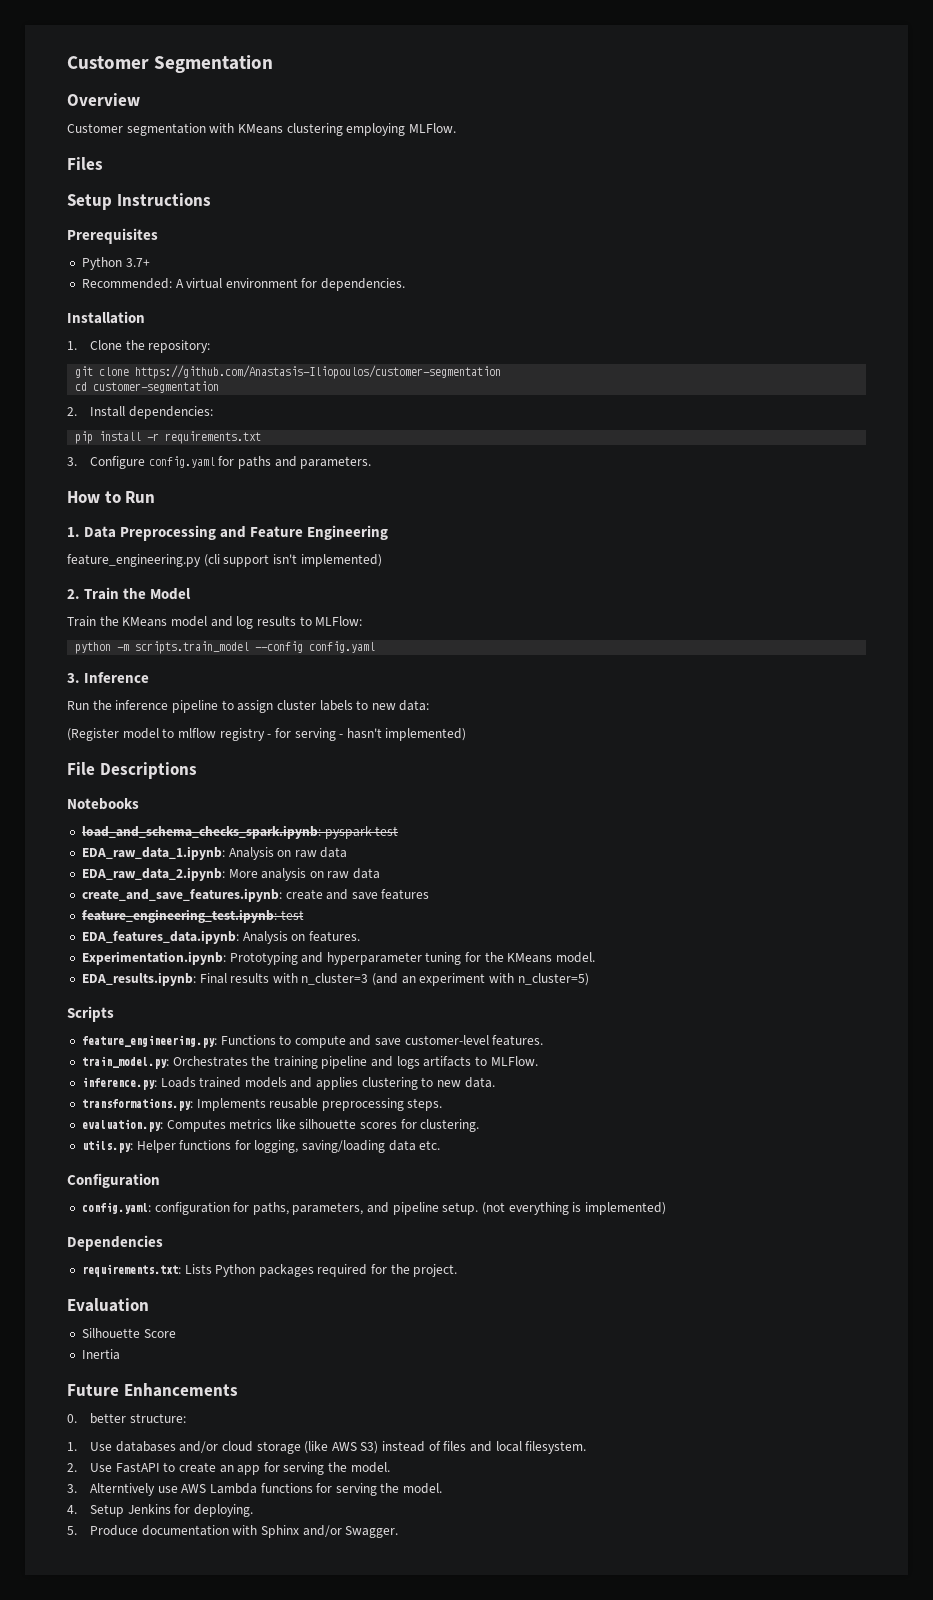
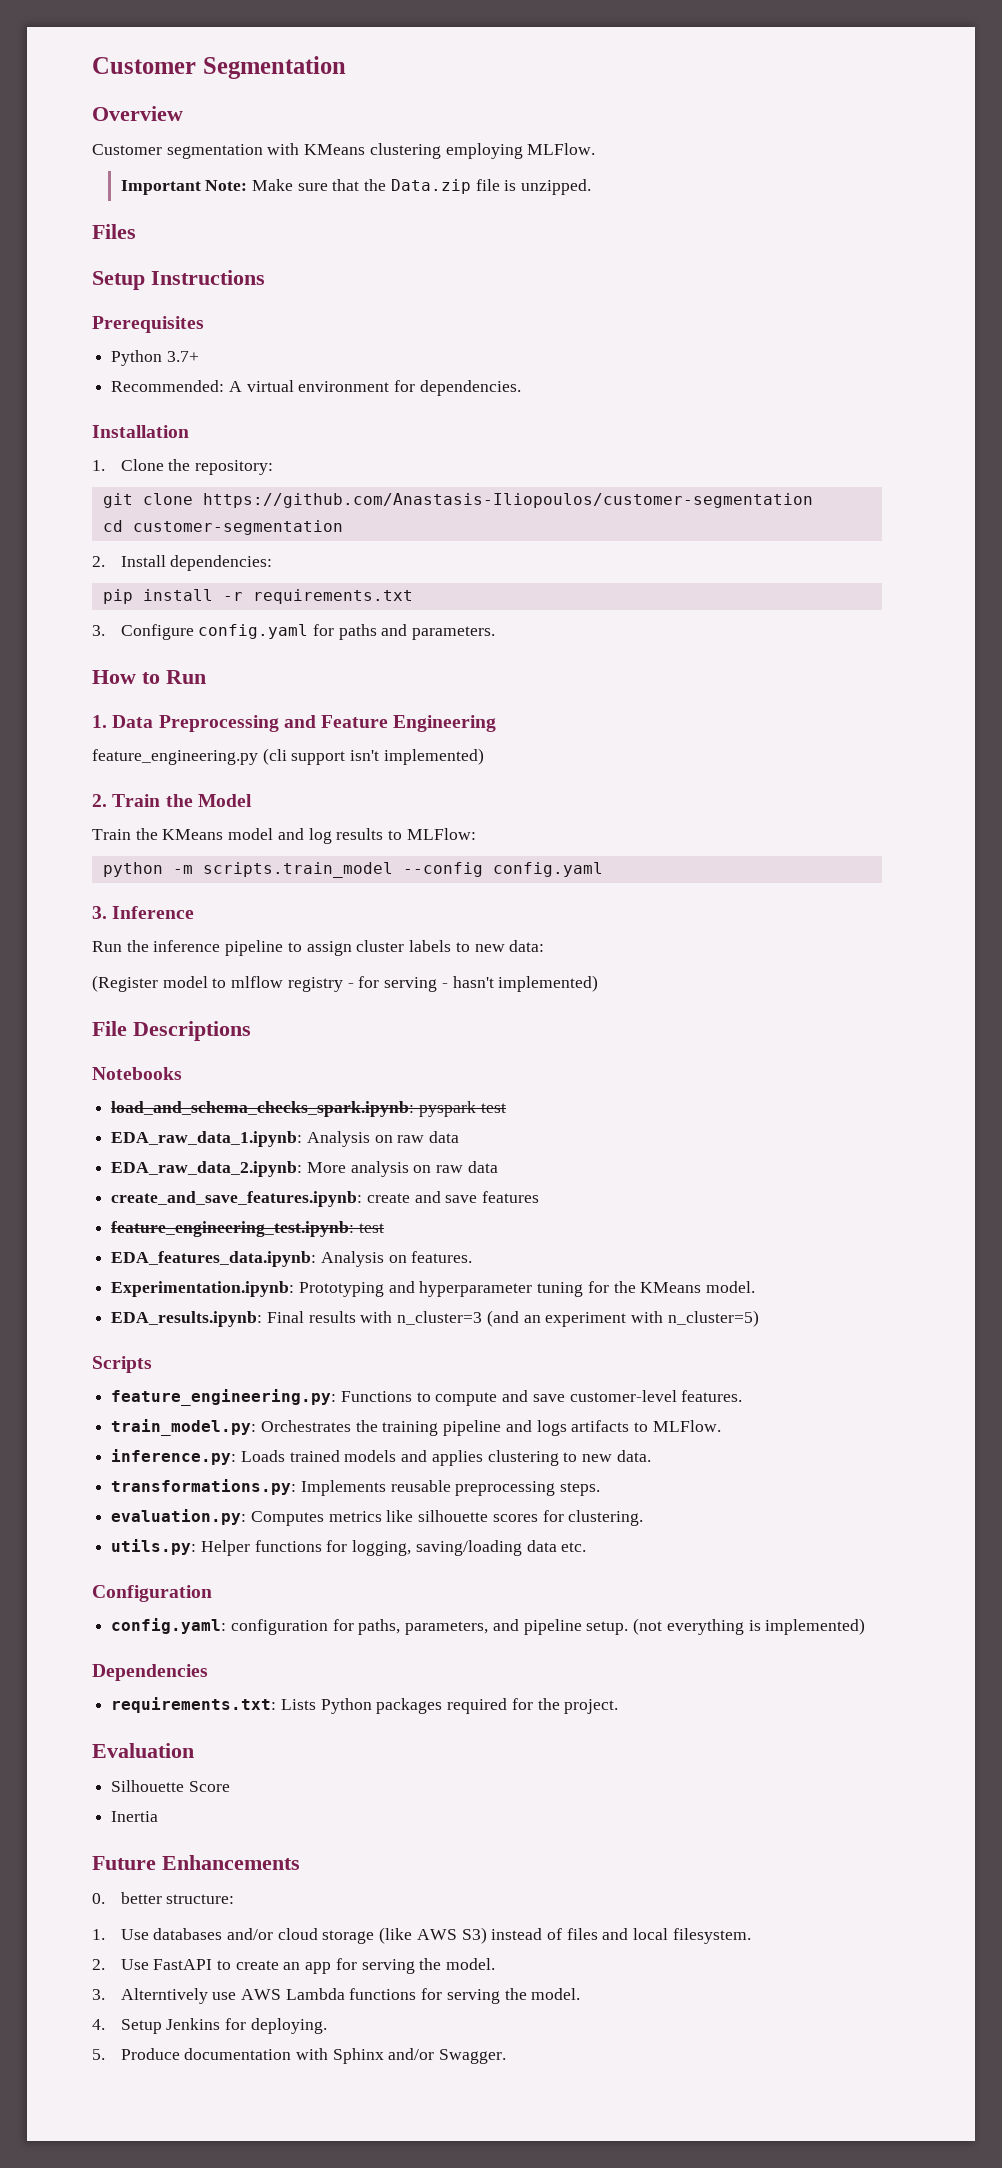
+ Important Note: Make sure that the Data.zip file is unzipped.

